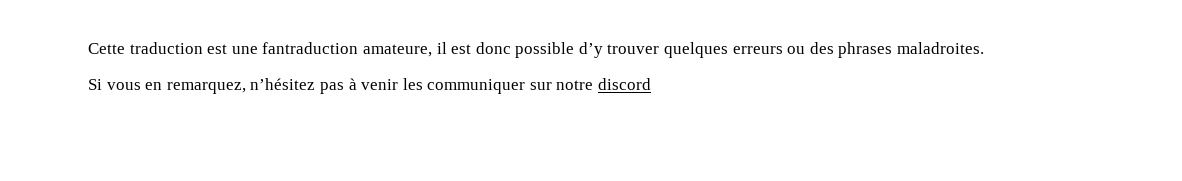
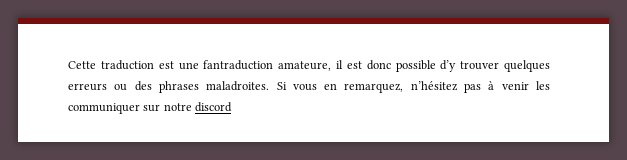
- Cette traduction est une fantraduction amateure, il est donc possible d’y trouver quelques erreurs ou des phrases maladroites.
- Si vous en remarquez, n’hésitez pas à venir les communiquer sur notre discord
+ Cette traduction est une fantraduction amateure, il est donc possible d’y trouver quelques erreurs ou des phrases maladroites. Si vous en remarquez, n’hésitez pas à venir les communiquer sur notre discord

